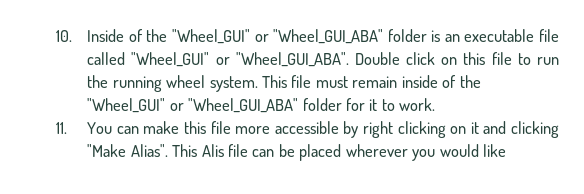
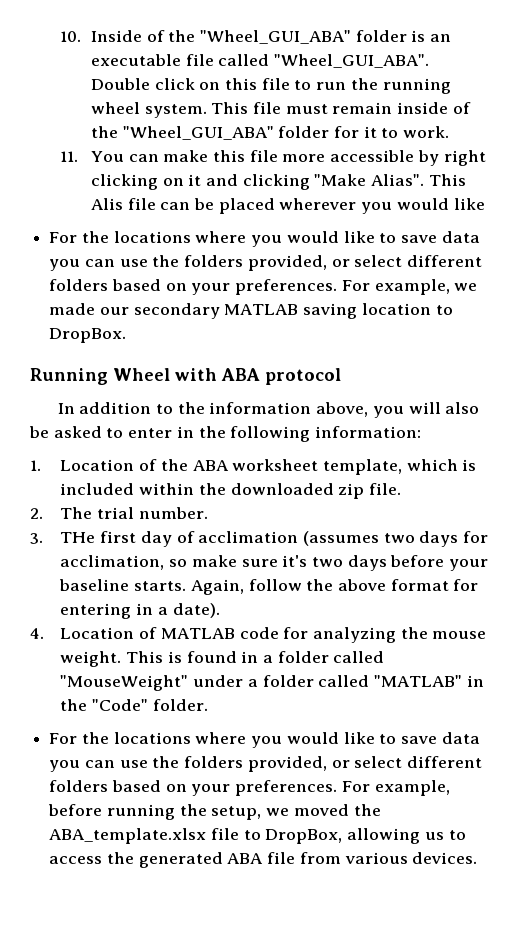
- 10. Inside of the "Wheel_GUI" or "Wheel_GUI_ABA" folder is an executable file called "Wheel_GUI" or "Wheel_GUI_ABA".
+ 10. Inside of the "Wheel_GUI_ABA" folder is an executable file called "Wheel_GUI_ABA".
- This file must remain inside of the "Wheel_GUI" or "Wheel_GUI_ABA" folder for it to work.
+ This file must remain inside of the "Wheel_GUI_ABA" folder for it to work.
+ For the locations where you would like to save data you can use the folders provided, or select different folders based on your preferences. For example, we made our secondary MATLAB saving location to DropBox.
+ Running Wheel with ABA protocol
+ In addition to the information above, you will also be asked to enter in the following information:
+ 1. Location of the ABA worksheet template, which is included within the downloaded zip file.
+ 2. The trial number.
+ 3. THe first day of acclimation (assumes two days for acclimation, so make sure it's two days before your baseline starts. Again, follow the above format for entering in a date).
+ 4. Location of MATLAB code for analyzing the mouse weight. This is found in a folder called "MouseWeight" under a folder called "MATLAB" in the "Code" folder.
+ For the locations where you would like to save data you can use the folders provided, or select different folders based on your preferences. For example, before running the setup, we moved the ABA_template.xlsx file to DropBox, allowing us to access the generated ABA file from various devices.

